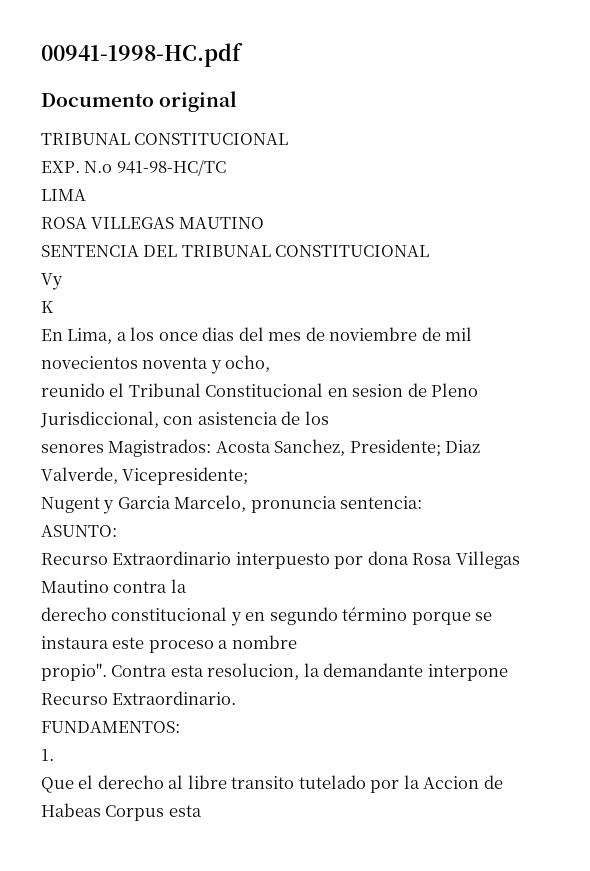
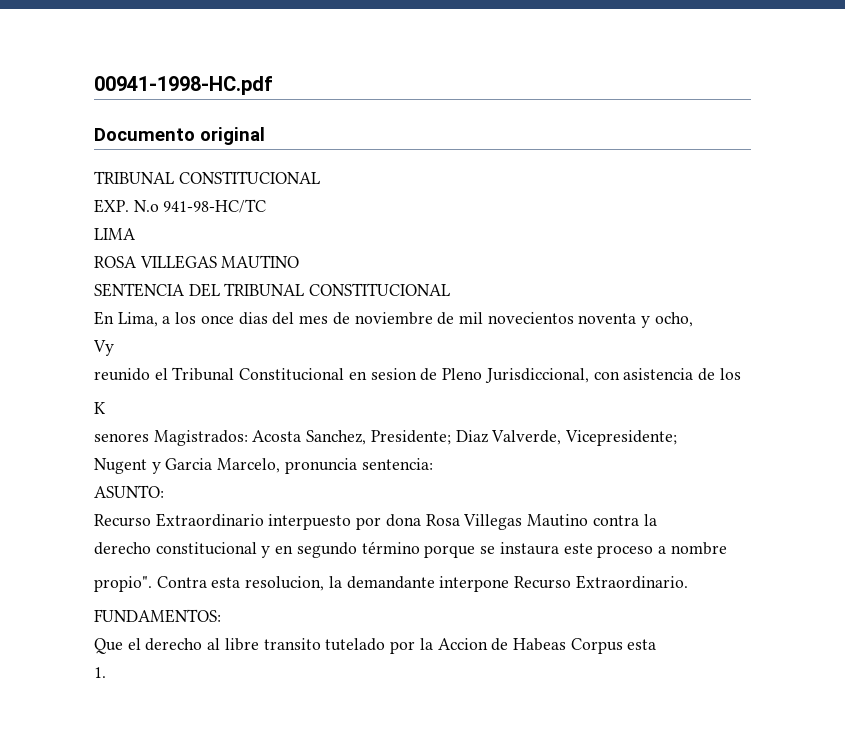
- Vy
- K
+ Vy
+ K
- 1.
+ 1.

